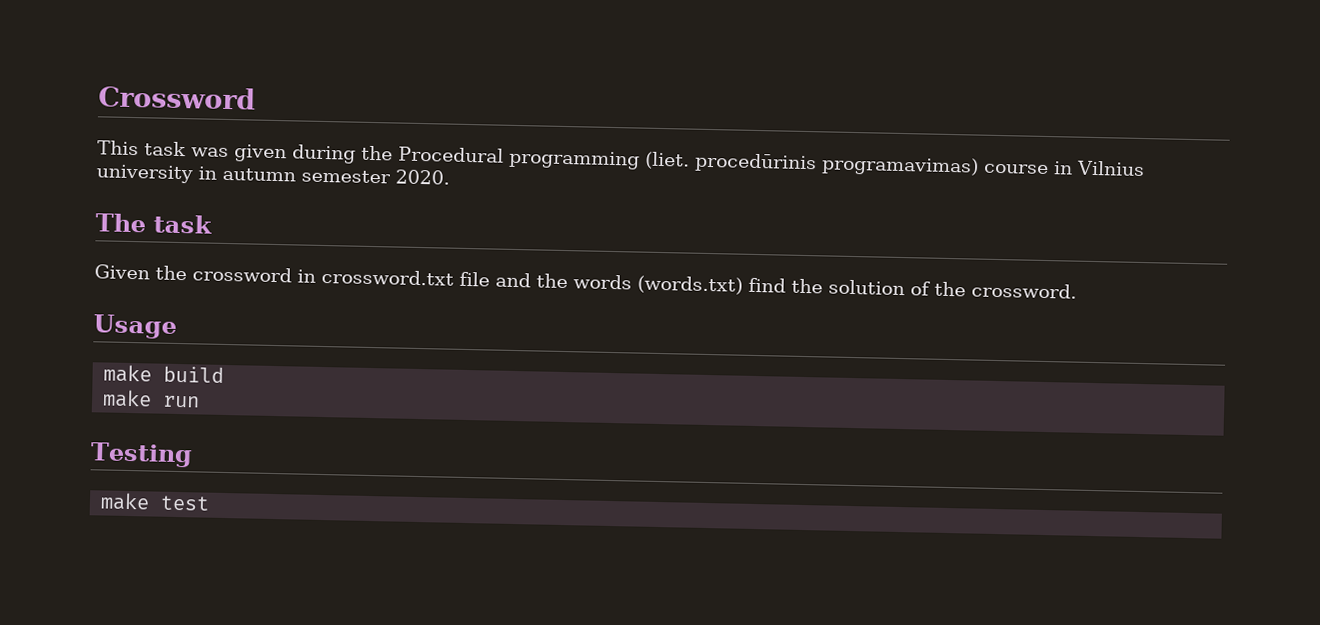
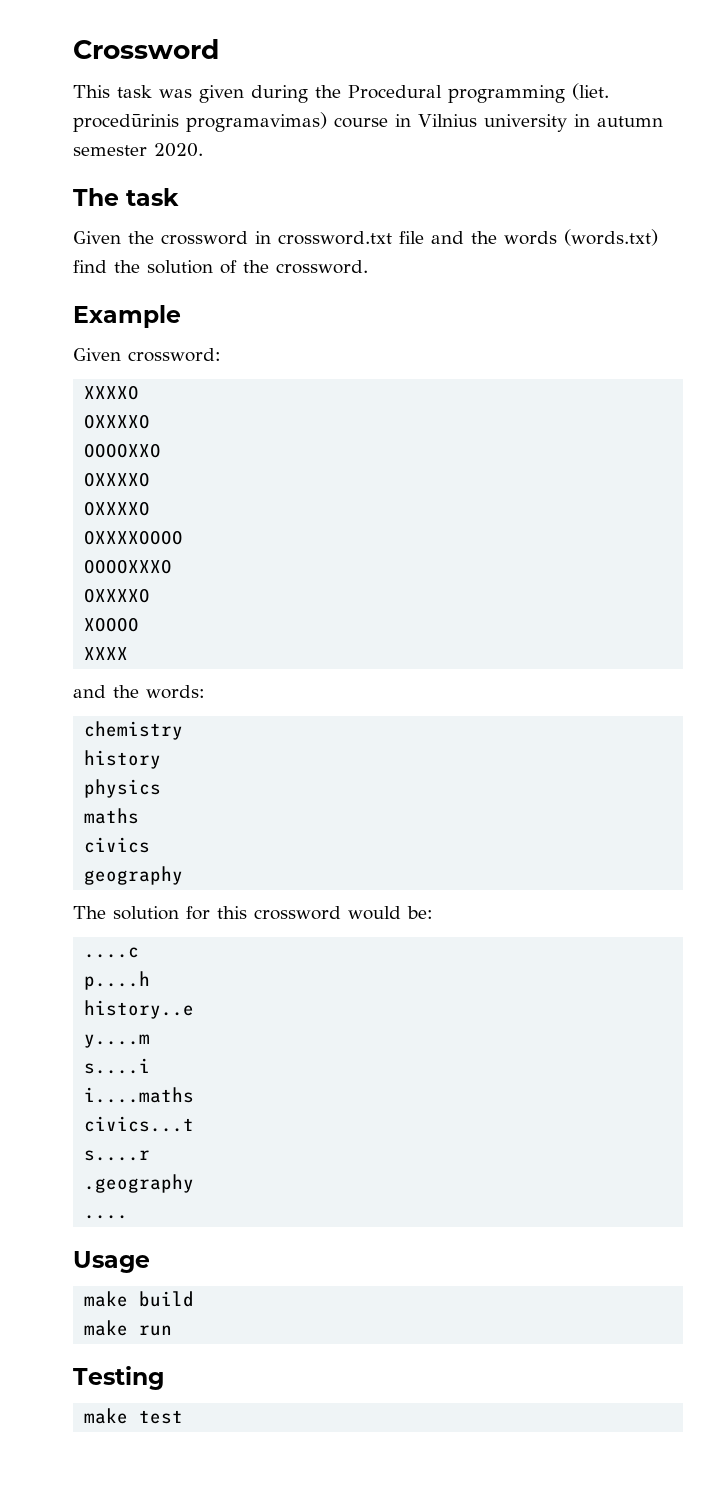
+ Example
+ Given crossword:
+ XXXXO
+ OXXXXO
+ OOOOXXO
+ OXXXXO
+ OXXXXO
+ OXXXXOOOO
+ OOOOXXXO
+ OXXXXO
+ XOOOO
+ XXXX
+ and the words:
+ chemistry
+ history
+ physics
+ maths
+ civics
+ geography
+ The solution for this crossword would be:
+ ....c
+ p....h
+ history..e
+ y....m
+ s....i
+ i....maths
+ civics...t
+ s....r
+ .geography
+ ....

